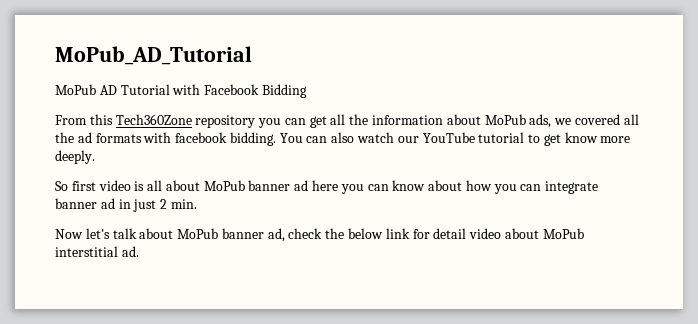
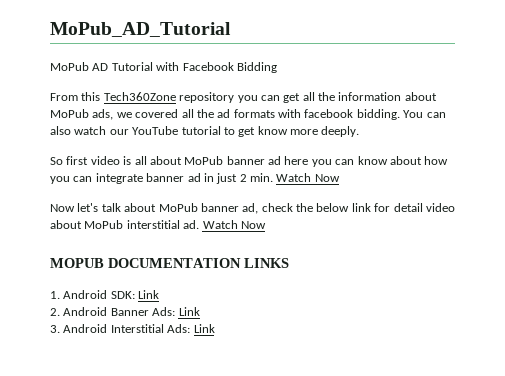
- So first video is all about MoPub banner ad here you can know about how you can integrate banner ad in just 2 min.
+ So first video is all about MoPub banner ad here you can know about how you can integrate banner ad in just 2 min. Watch Now
- Now let's talk about MoPub banner ad, check the below link for detail video about MoPub interstitial ad.
+ Now let's talk about MoPub banner ad, check the below link for detail video about MoPub interstitial ad. Watch Now
+ MOPUB DOCUMENTATION LINKS
+ 1. Android SDK: Link
+ 2. Android Banner Ads: Link
+ 3. Android Interstitial Ads: Link

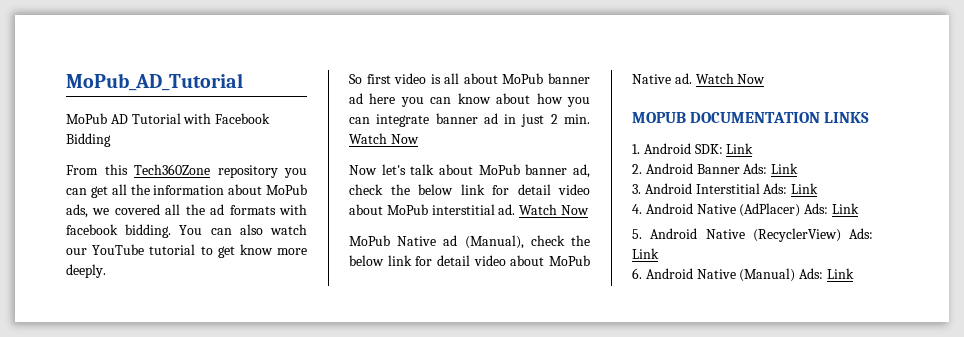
+ MoPub Native ad (Manual), check the below link for detail video about MoPub Native ad. Watch Now
+ 4. Android Native (AdPlacer) Ads: Link
+ 5. Android Native (RecyclerView) Ads: Link
+ 6. Android Native (Manual) Ads: Link

